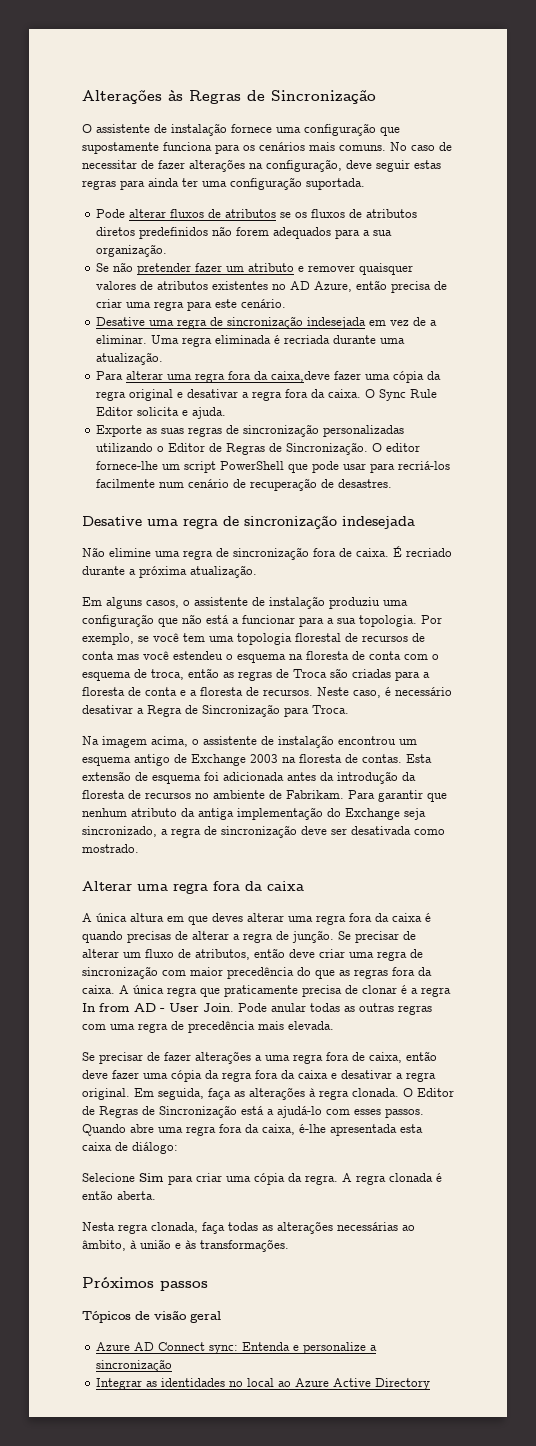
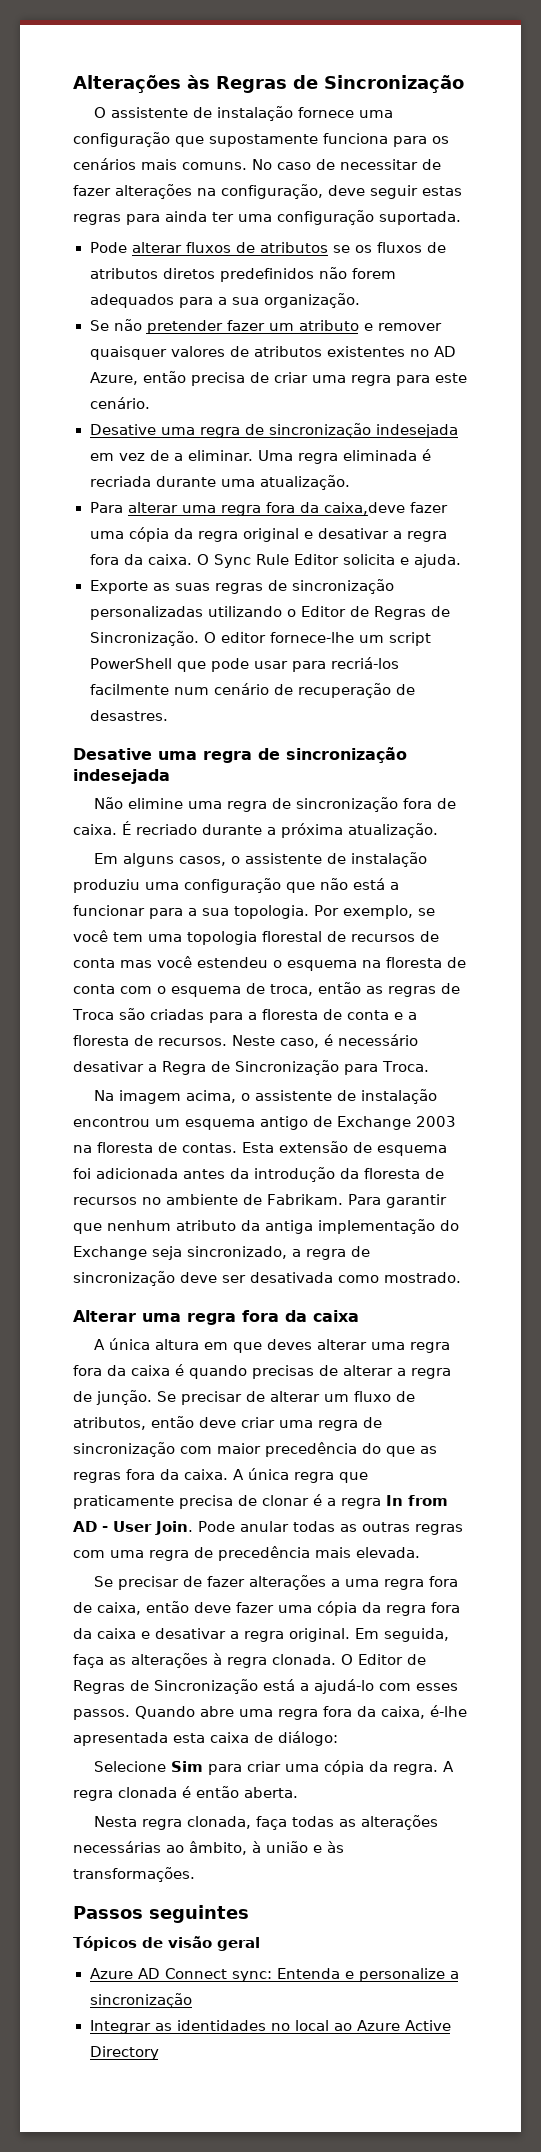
- Próximos passos
+ Passos seguintes

